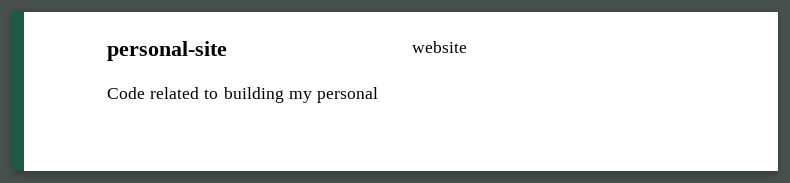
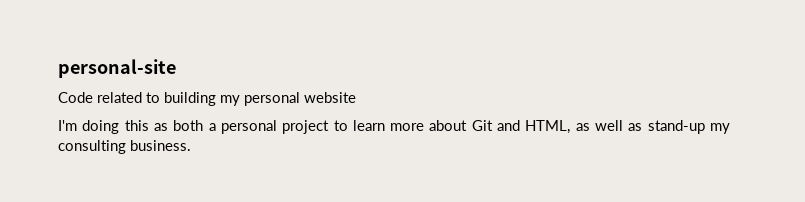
+ I'm doing this as both a personal project to learn more about Git and HTML, as well as stand-up my consulting business.

